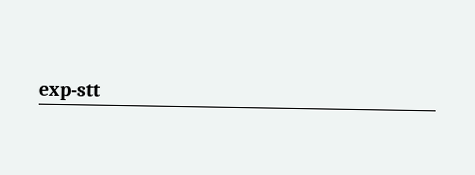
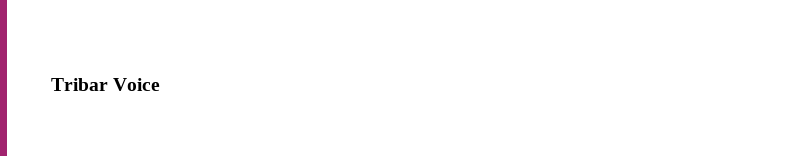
- exp-stt
+ Tribar Voice

